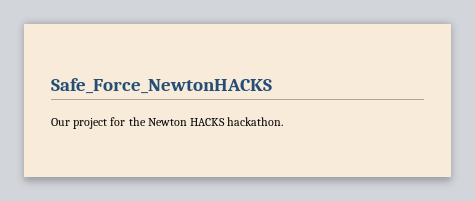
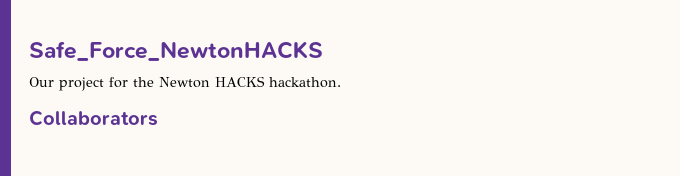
+ Collaborators

